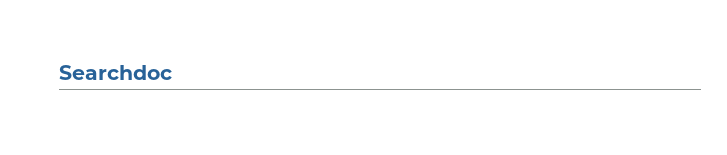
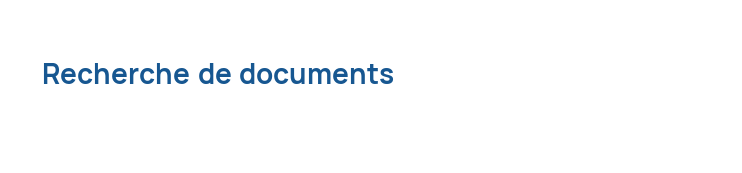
- Searchdoc
+ Recherche de documents

